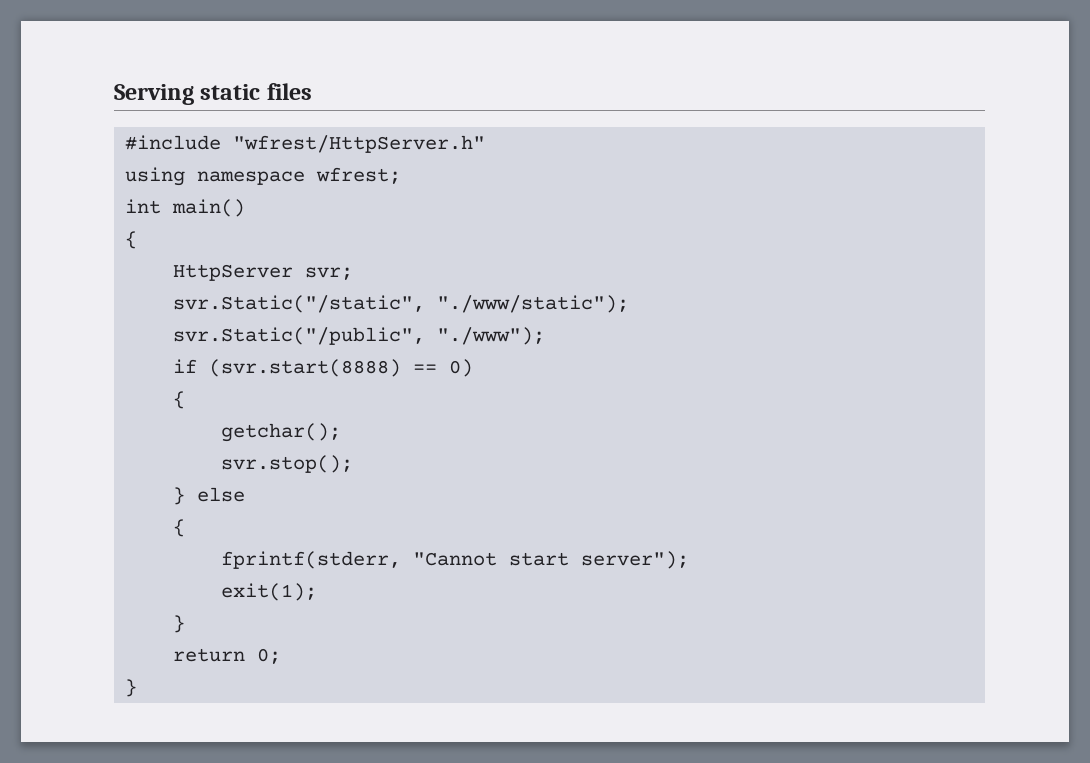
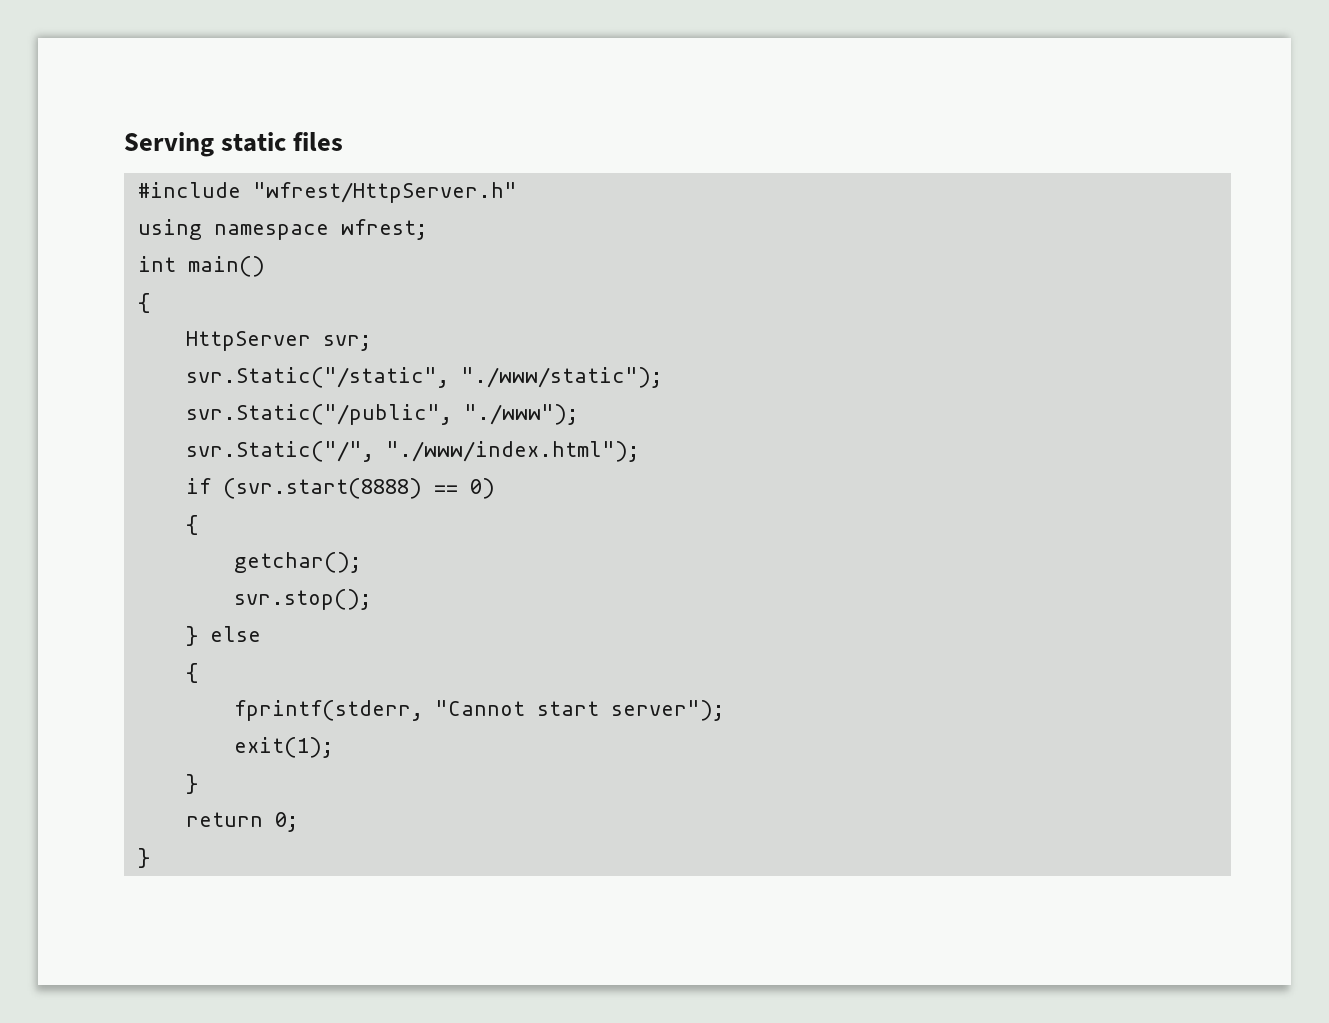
+ svr.Static("/", "./www/index.html");

